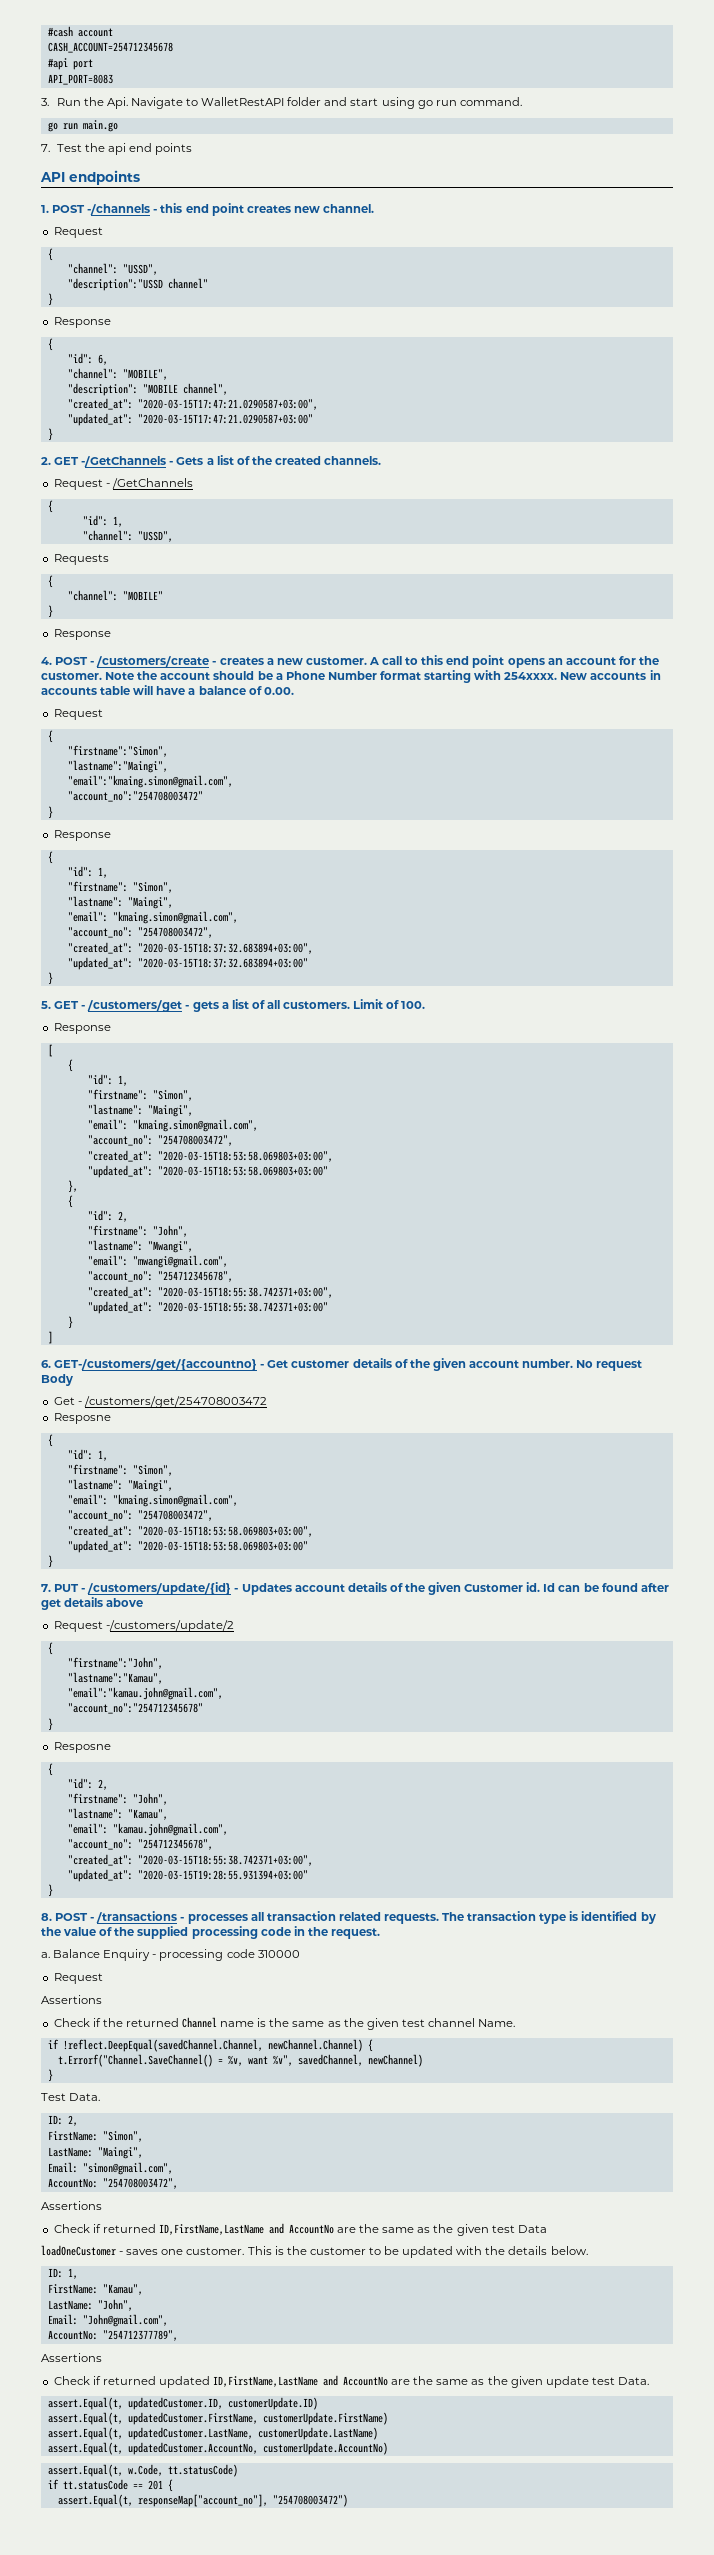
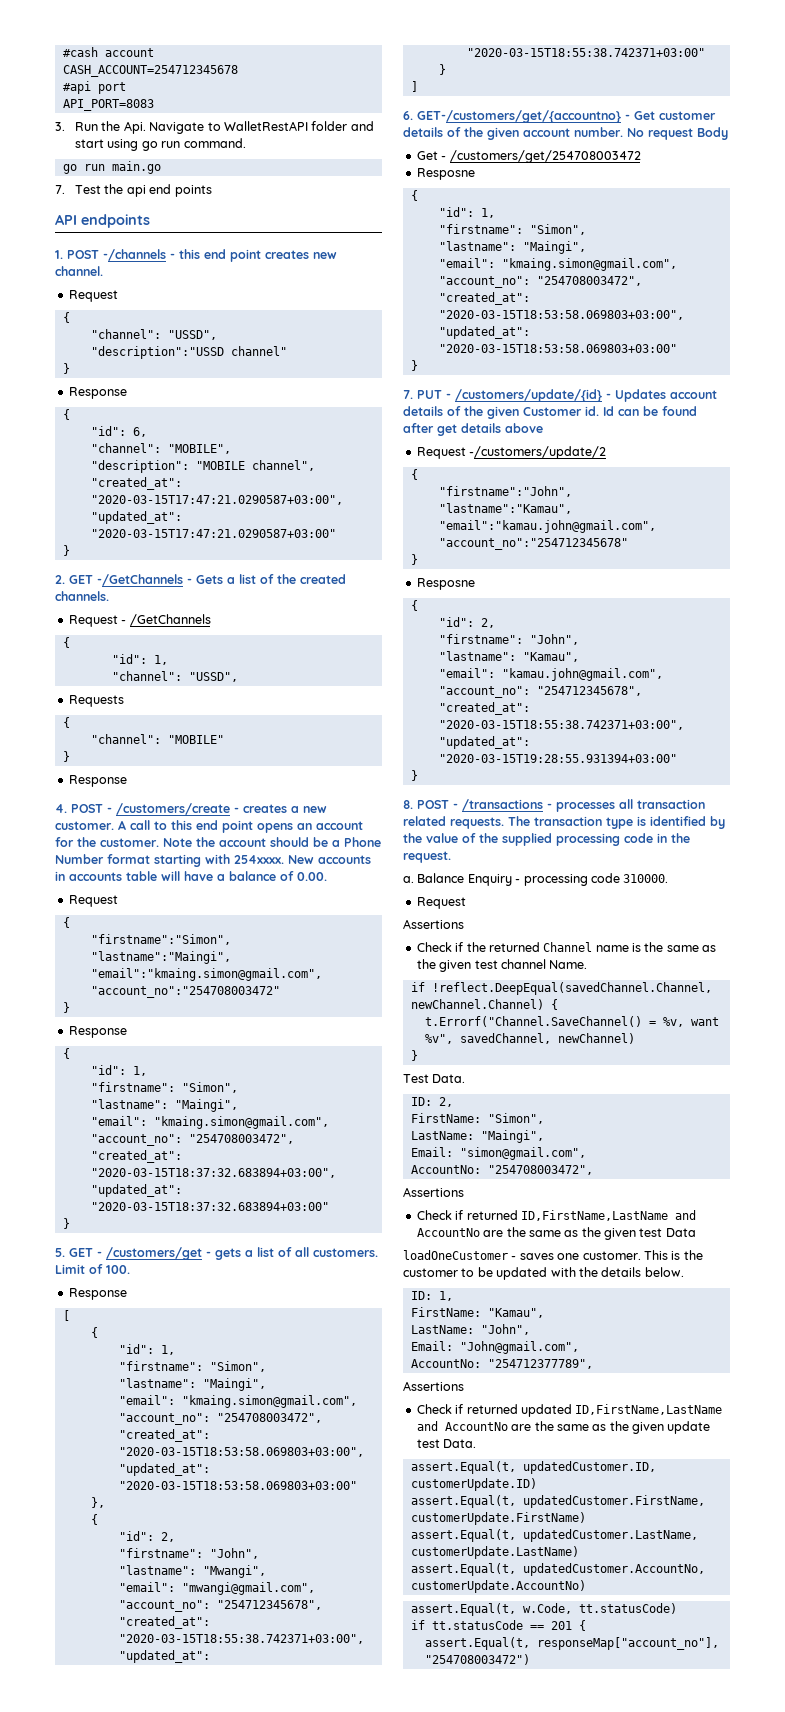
- Balance Enquiry - processing code 310000
+ Balance Enquiry - processing code 310000.

